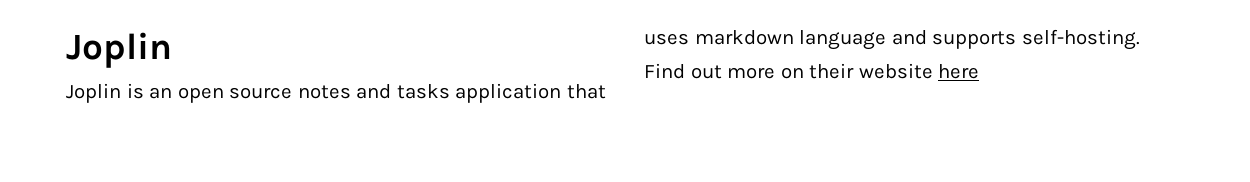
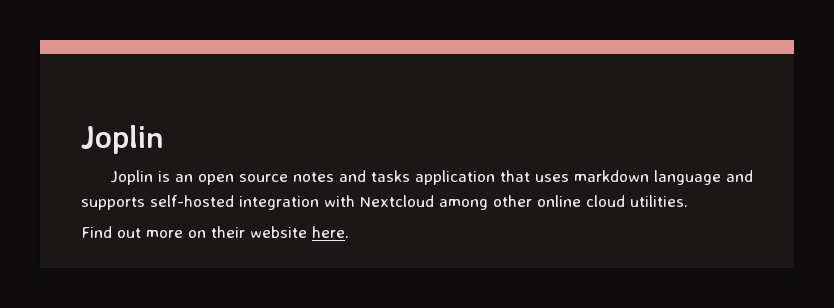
- Joplin is an open source notes and tasks application that uses markdown language and supports self-hosting.
+ Joplin is an open source notes and tasks application that uses markdown language and supports self-hosted integration with Nextcloud among other online cloud utilities.
- Find out more on their website here
+ Find out more on their website here.

